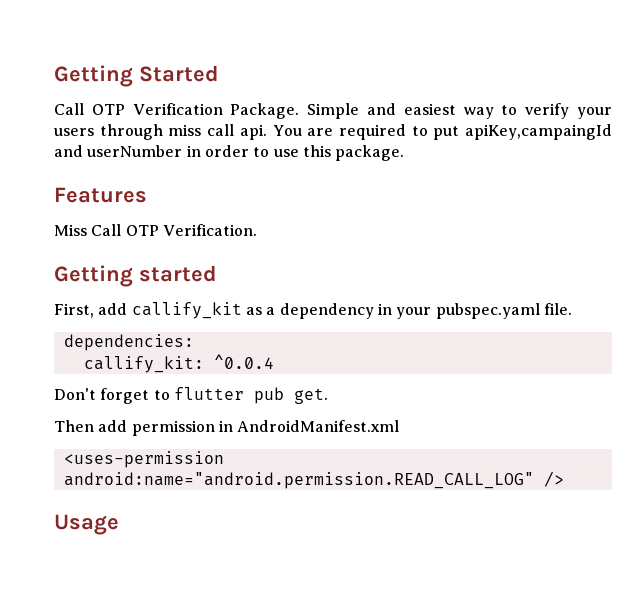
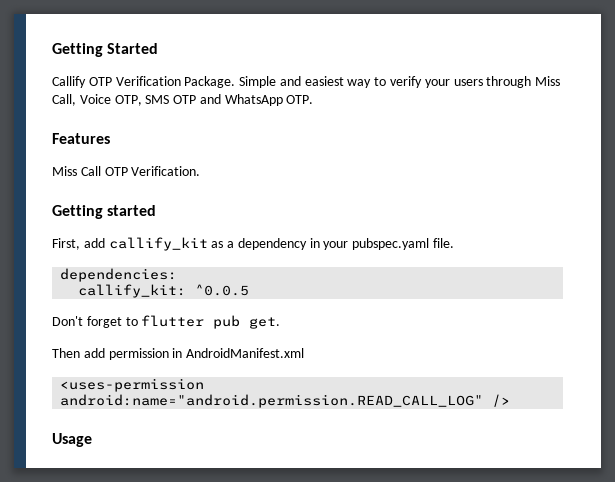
- Call OTP Verification Package.
+ Callify OTP Verification Package.
- Simple and easiest way to verify your users through miss call api. You are required to put apiKey,campaingId and userNumber in order to use this package.
+ Simple and easiest way to verify your users through Miss Call, Voice OTP, SMS OTP and WhatsApp OTP.
- callify_kit: ^0.0.4
+ callify_kit: ^0.0.5

